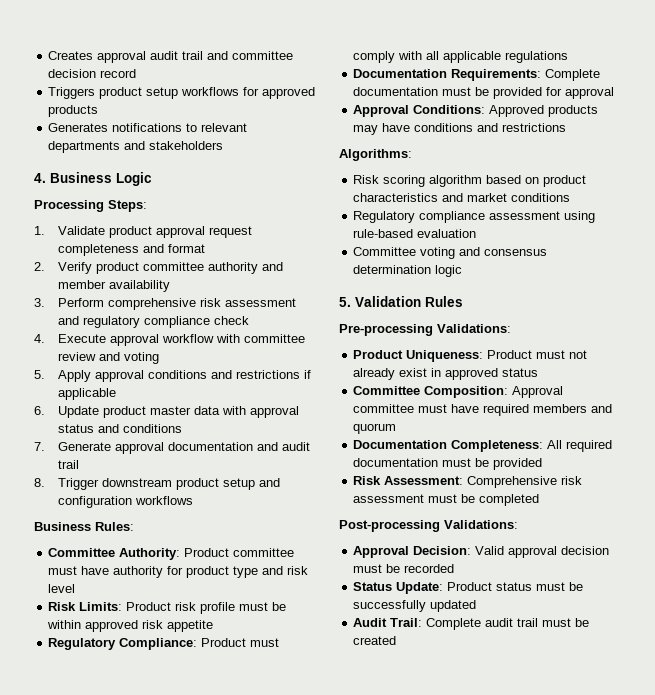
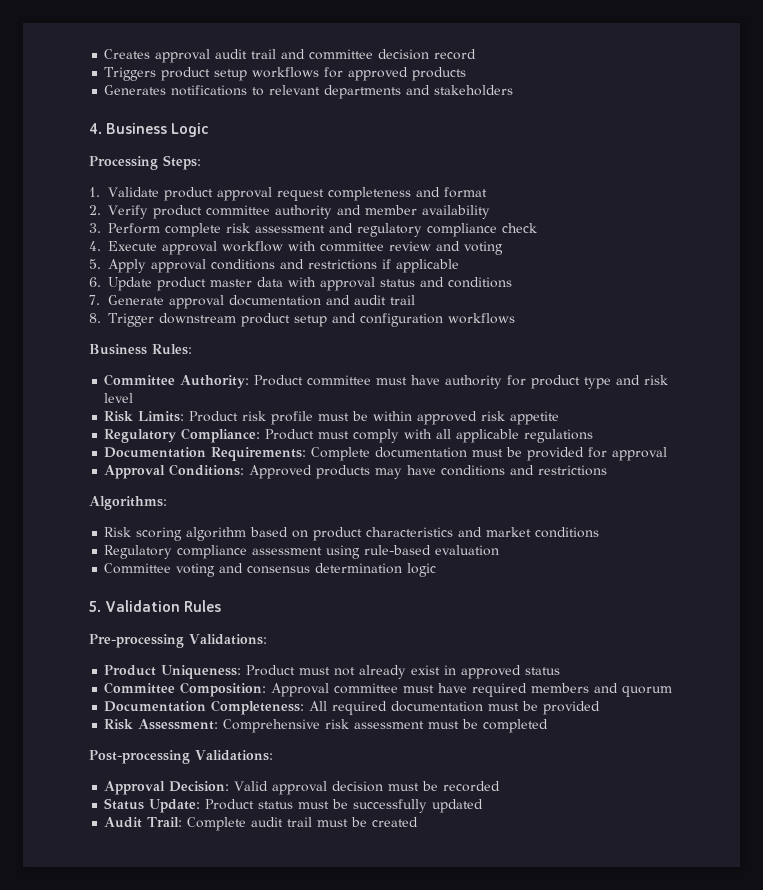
- 3. Perform comprehensive risk assessment and regulatory compliance check
+ 3. Perform complete risk assessment and regulatory compliance check

